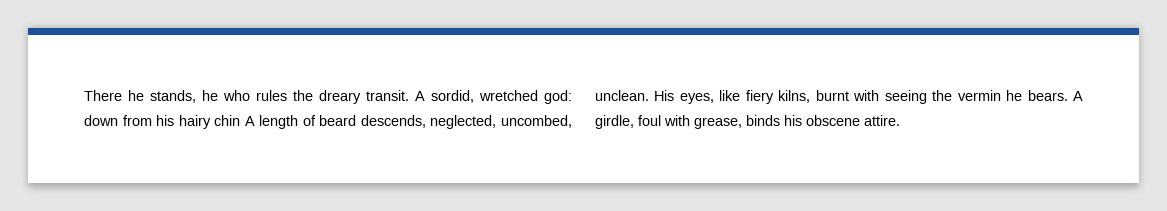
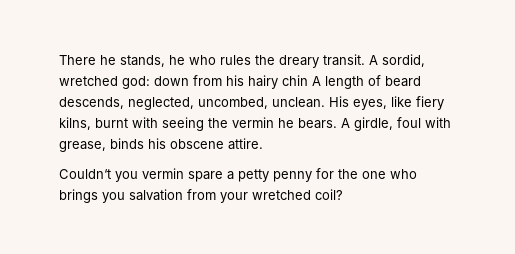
+ Couldn‘t you vermin spare a petty penny for the one who brings you salvation from your wretched coil?

